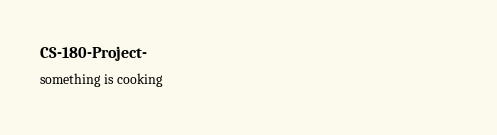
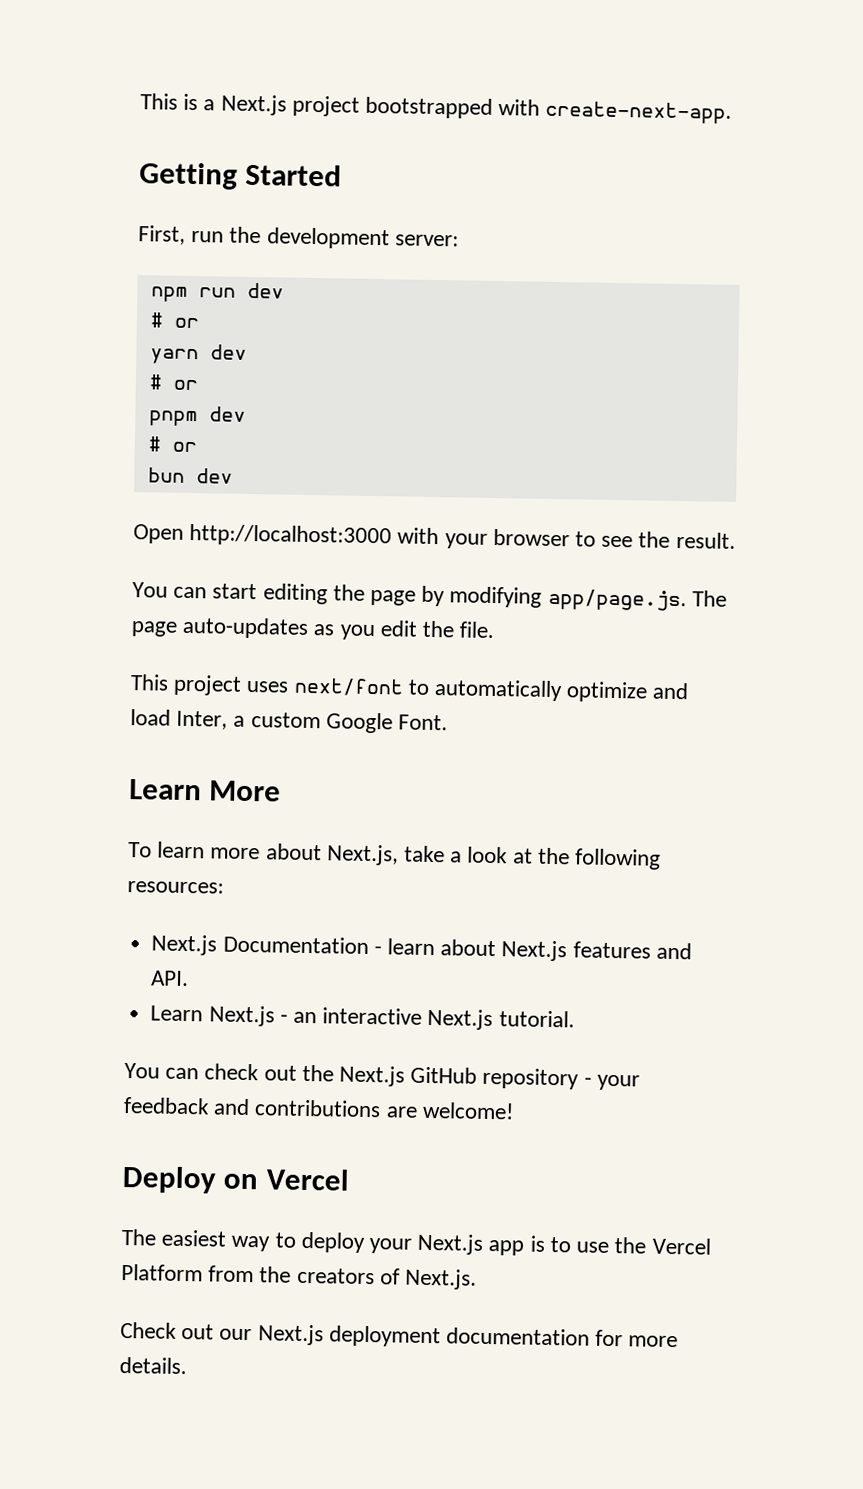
- CS-180-Project-
- something is cooking
+ This is a Next.js project bootstrapped with create-next-app.
+ Getting Started
+ First, run the development server:
+ npm run dev
+ # or
+ yarn dev
+ # or
+ pnpm dev
+ # or
+ bun dev
+ Open http://localhost:3000 with your browser to see the result.
+ You can start editing the page by modifying app/page.js. The page auto-updates as you edit the file.
+ This project uses next/font to automatically optimize and load Inter, a custom Google Font.
+ Learn More
+ To learn more about Next.js, take a look at the following resources:
+ Next.js Documentation - learn about Next.js features and API.
+ Learn Next.js - an interactive Next.js tutorial.
+ You can check out the Next.js GitHub repository - your feedback and contributions are welcome!
+ Deploy on Vercel
+ The easiest way to deploy your Next.js app is to use the Vercel Platform from the creators of Next.js.
+ Check out our Next.js deployment documentation for more details.

